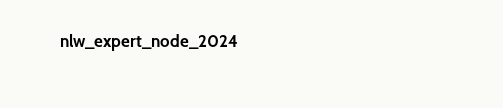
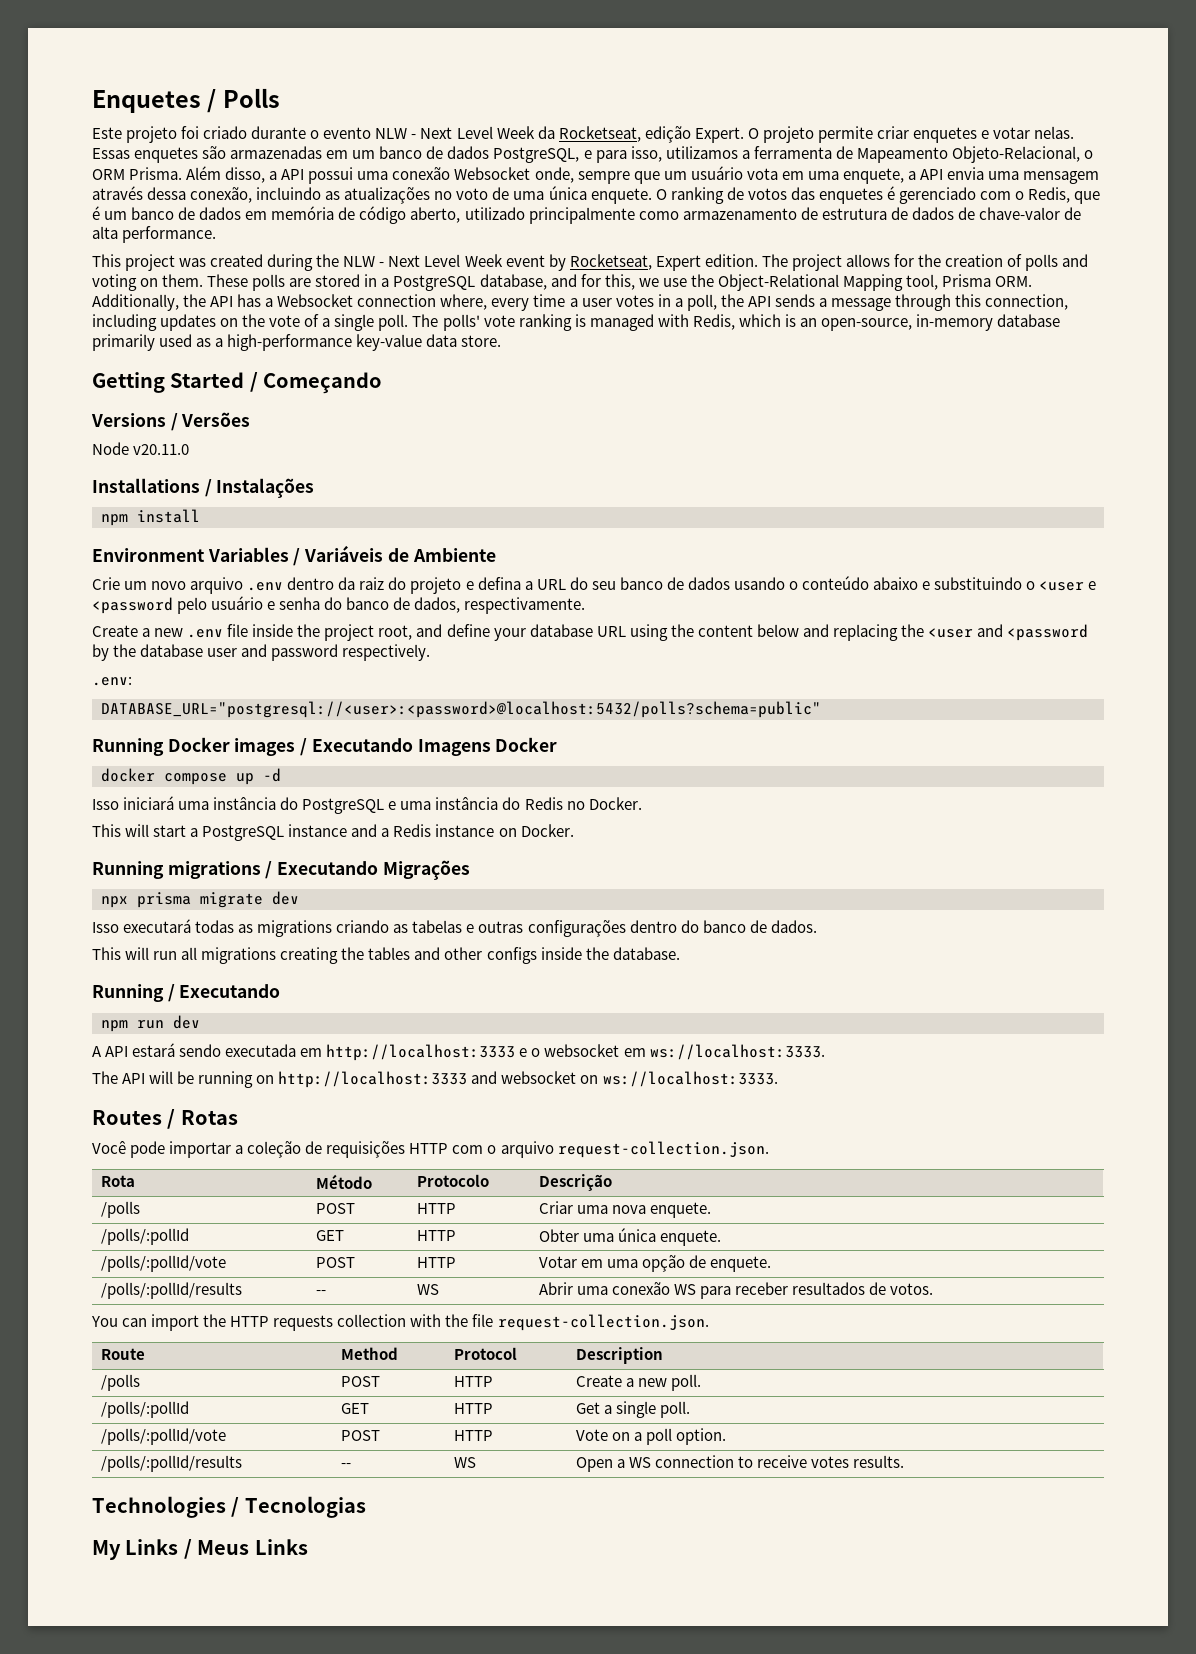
- nlw_expert_node_2024
+ Enquetes / Polls
+ Este projeto foi criado durante o evento NLW - Next Level Week da Rocketseat, edição Expert. O projeto permite criar enquetes e votar nelas. Essas enquetes são armazenadas em um banco de dados PostgreSQL, e para isso, utilizamos a ferramenta de Mapeamento Objeto-Relacional, o ORM Prisma. Além disso, a API possui uma conexão Websocket onde, sempre que um usuário vota em uma enquete, a API envia uma mensagem através dessa conexão, incluindo as atualizações no voto de uma única enquete. O ranking de votos das enquetes é gerenciado com o Redis, que é um banco de dados em memória de código aberto, utilizado principalmente como armazenamento de estrutura de dados de chave-valor de alta performance.
+ This project was created during the NLW - Next Level Week event by Rocketseat, Expert edition. The project allows for the creation of polls and voting on them. These polls are stored in a PostgreSQL database, and for this, we use the Object-Relational Mapping tool, Prisma ORM. Additionally, the API has a Websocket connection where, every time a user votes in a poll, the API sends a message through this connection, including updates on the vote of a single poll. The polls' vote ranking is managed with Redis, which is an open-source, in-memory database primarily used as a high-performance key-value data store.
+ Getting Started / Começando
+ Versions / Versões
+ Node v20.11.0
+ Installations / Instalações
+ npm install
+ Environment Variables / Variáveis de Ambiente
+ Crie um novo arquivo .env dentro da raiz do projeto e defina a URL do seu banco de dados usando o conteúdo abaixo e substituindo o <user e <password pelo usuário e senha do banco de dados, respectivamente.
+ Create a new .env file inside the project root, and define your database URL using the content below and replacing the <user and <password by the database user and password respectively.
+ .env:
+ DATABASE_URL="postgresql://<user>:<password>@localhost:5432/polls?schema=public"
+ Running Docker images / Executando Imagens Docker
+ docker compose up -d
+ Isso iniciará uma instância do PostgreSQL e uma instância do Redis no Docker.
+ This will start a PostgreSQL instance and a Redis instance on Docker.
+ Running migrations / Executando Migrações
+ npx prisma migrate dev
+ Isso executará todas as migrations criando as tabelas e outras configurações dentro do banco de dados.
+ This will run all migrations creating the tables and other configs inside the database.
+ Running / Executando
+ npm run dev
+ A API estará sendo executada em http://localhost:3333 e o websocket em ws://localhost:3333.
+ The API will be running on http://localhost:3333 and websocket on ws://localhost:3333.
+ Routes / Rotas
+ Você pode importar a coleção de requisições HTTP com o arquivo request-collection.json.
+ Rota | Método | Protocolo | Descrição
+ /polls | POST | HTTP | Criar uma nova enquete.
+ /polls/:pollId | GET | HTTP | Obter uma única enquete.
+ /polls/:pollId/vote | POST | HTTP | Votar em uma opção de enquete.
+ /polls/:pollId/results | -- | WS | Abrir uma conexão WS para receber resultados de votos.
+ You can import the HTTP requests collection with the file request-collection.json.
+ Route | Method | Protocol | Description
+ /polls | POST | HTTP | Create a new poll.
+ /polls/:pollId | GET | HTTP | Get a single poll.
+ /polls/:pollId/vote | POST | HTTP | Vote on a poll option.
+ /polls/:pollId/results | -- | WS | Open a WS connection to receive votes results.
+ Technologies / Tecnologias
+ My Links / Meus Links

